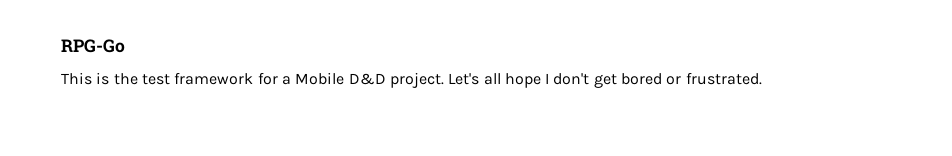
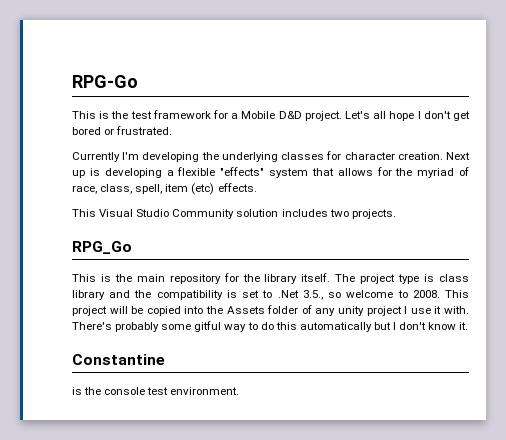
+ Currently I'm developing the underlying classes for character creation. Next up is developing a flexible "effects" system that allows for the myriad of race, class, spell, item (etc) effects.
+ This Visual Studio Community solution includes two projects.
+ RPG_Go
+ This is the main repository for the library itself. The project type is class library and the compatibility is set to .Net 3.5., so welcome to 2008. This project will be copied into the Assets folder of any unity project I use it with. There's probably some gitful way to do this automatically but I don't know it.
+ Constantine
+ is the console test environment.

